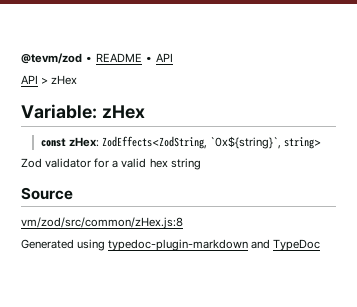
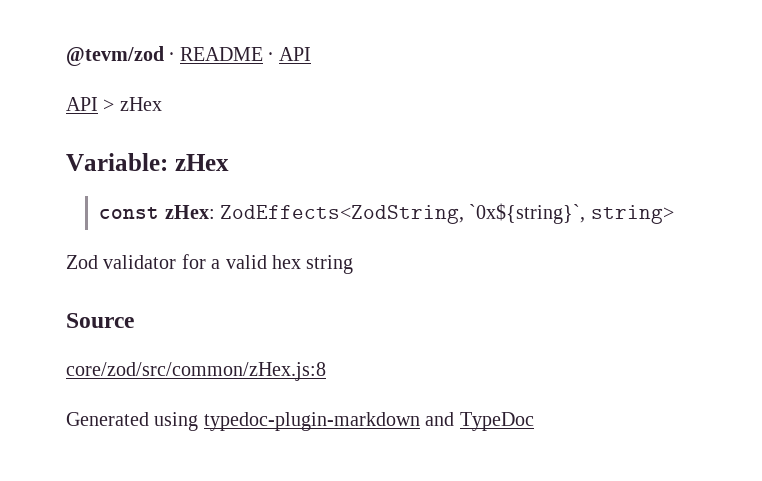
- vm/zod/src/common/zHex.js:8
+ core/zod/src/common/zHex.js:8

